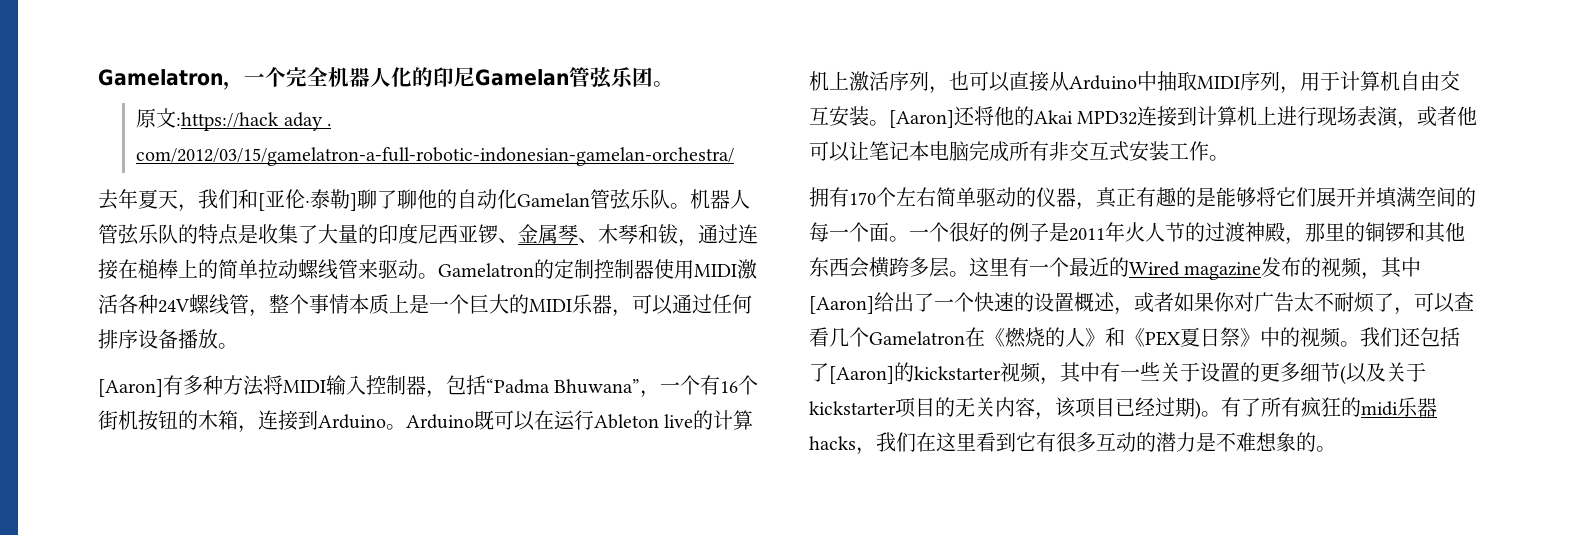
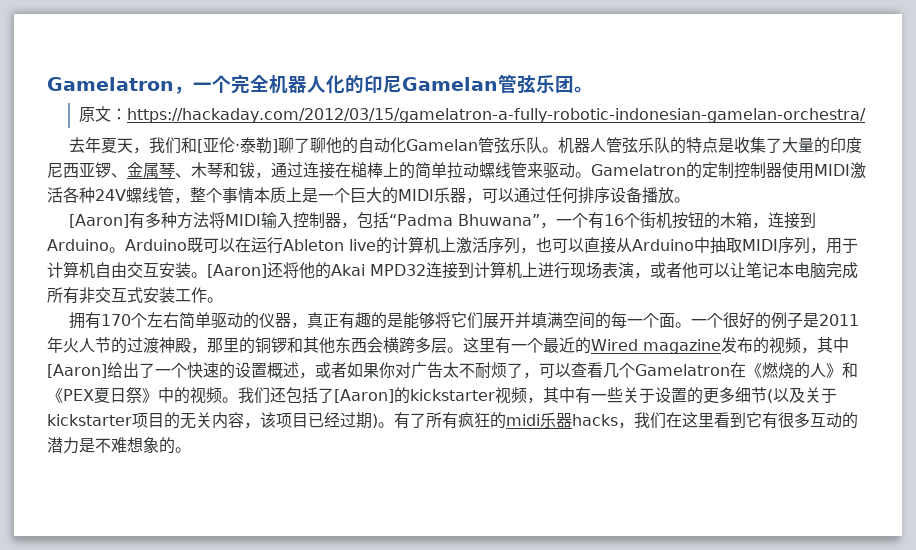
- 原文:https://hack aday . com/2012/03/15/gamelatron-a-full-robotic-indonesian-gamelan-orchestra/
+ 原文：https://hackaday.com/2012/03/15/gamelatron-a-fully-robotic-indonesian-gamelan-orchestra/

